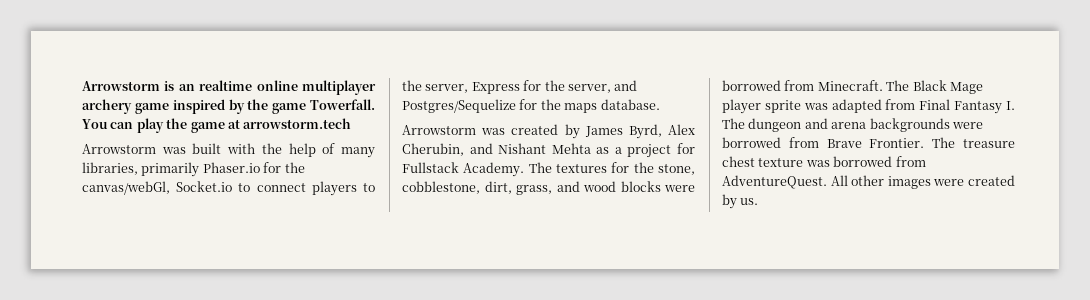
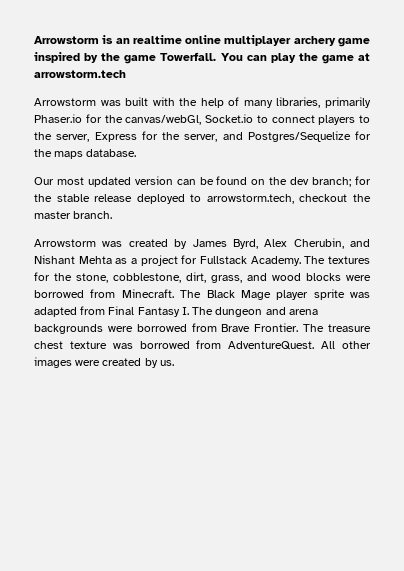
+ Our most updated version can be found on the dev branch; for the stable release deployed to arrowstorm.tech, checkout the master branch.

